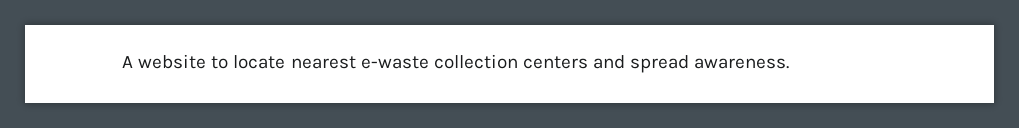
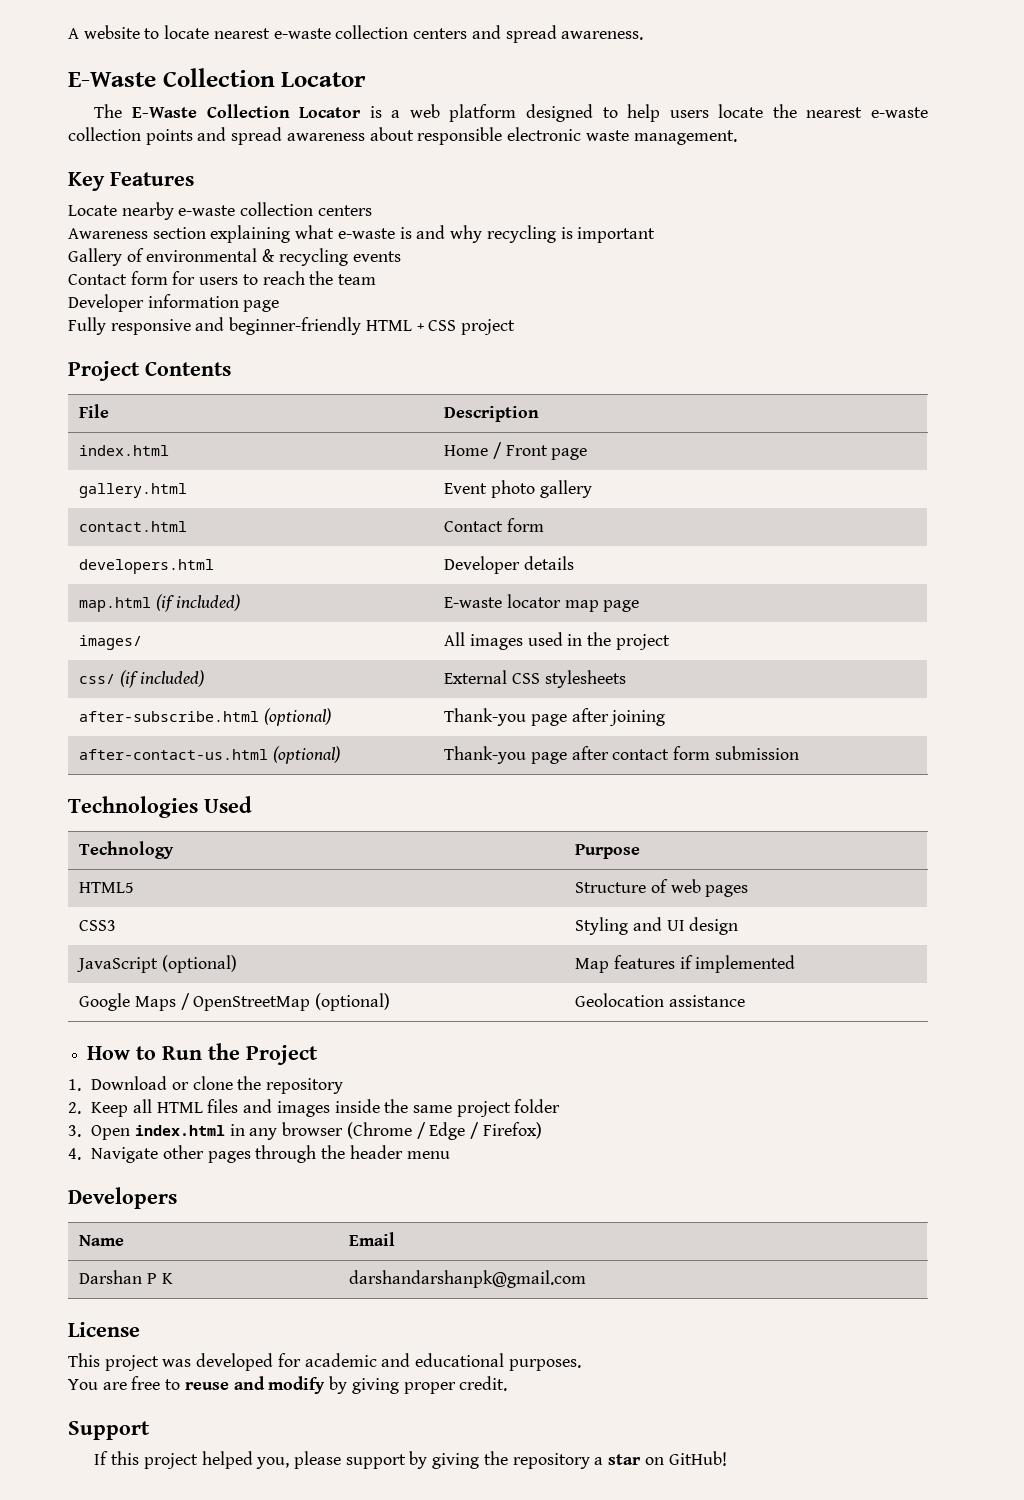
  A website to locate nearest e-waste collection centers and spread awareness.
+ E-Waste Collection Locator
+ The E-Waste Collection Locator is a web platform designed to help users locate the nearest e-waste collection points and spread awareness about responsible electronic waste management.
+ Key Features
+ Locate nearby e-waste collection centers
+ Awareness section explaining what e-waste is and why recycling is important
+ Gallery of environmental & recycling events
+ Contact form for users to reach the team
+ Developer information page
+ Fully responsive and beginner-friendly HTML + CSS project
+ Project Contents
+ File | Description
+ index.html | Home / Front page
+ gallery.html | Event photo gallery
+ contact.html | Contact form
+ developers.html | Developer details
+ map.html (if included) | E-waste locator map page
+ images/ | All images used in the project
+ css/ (if included) | External CSS stylesheets
+ after-subscribe.html (optional) | Thank-you page after joining
+ after-contact-us.html (optional) | Thank-you page after contact form submission
+ Technologies Used
+ Technology | Purpose
+ HTML5 | Structure of web pages
+ CSS3 | Styling and UI design
+ JavaScript (optional) | Map features if implemented
+ Google Maps / OpenStreetMap (optional) | Geolocation assistance
+ How to Run the Project
+ 1. Download or clone the repository
+ 2. Keep all HTML files and images inside the same project folder
+ 3. Open index.html in any browser (Chrome / Edge / Firefox)
+ 4. Navigate other pages through the header menu
+ Developers
+ Name | Email
+ Darshan P K | darshandarshanpk@gmail.com
+ License
+ This project was developed for academic and educational purposes.
+ You are free to reuse and modify by giving proper credit.
+ Support
+ If this project helped you, please support by giving the repository a star on GitHub!

